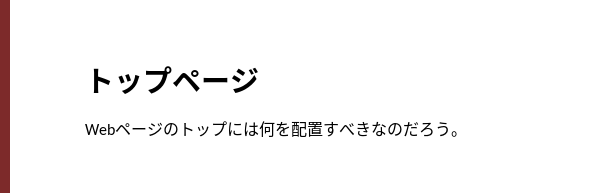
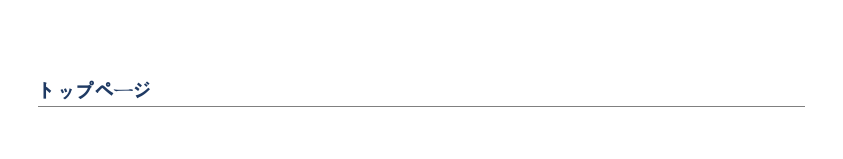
- Webページのトップには何を配置すべきなのだろう。

